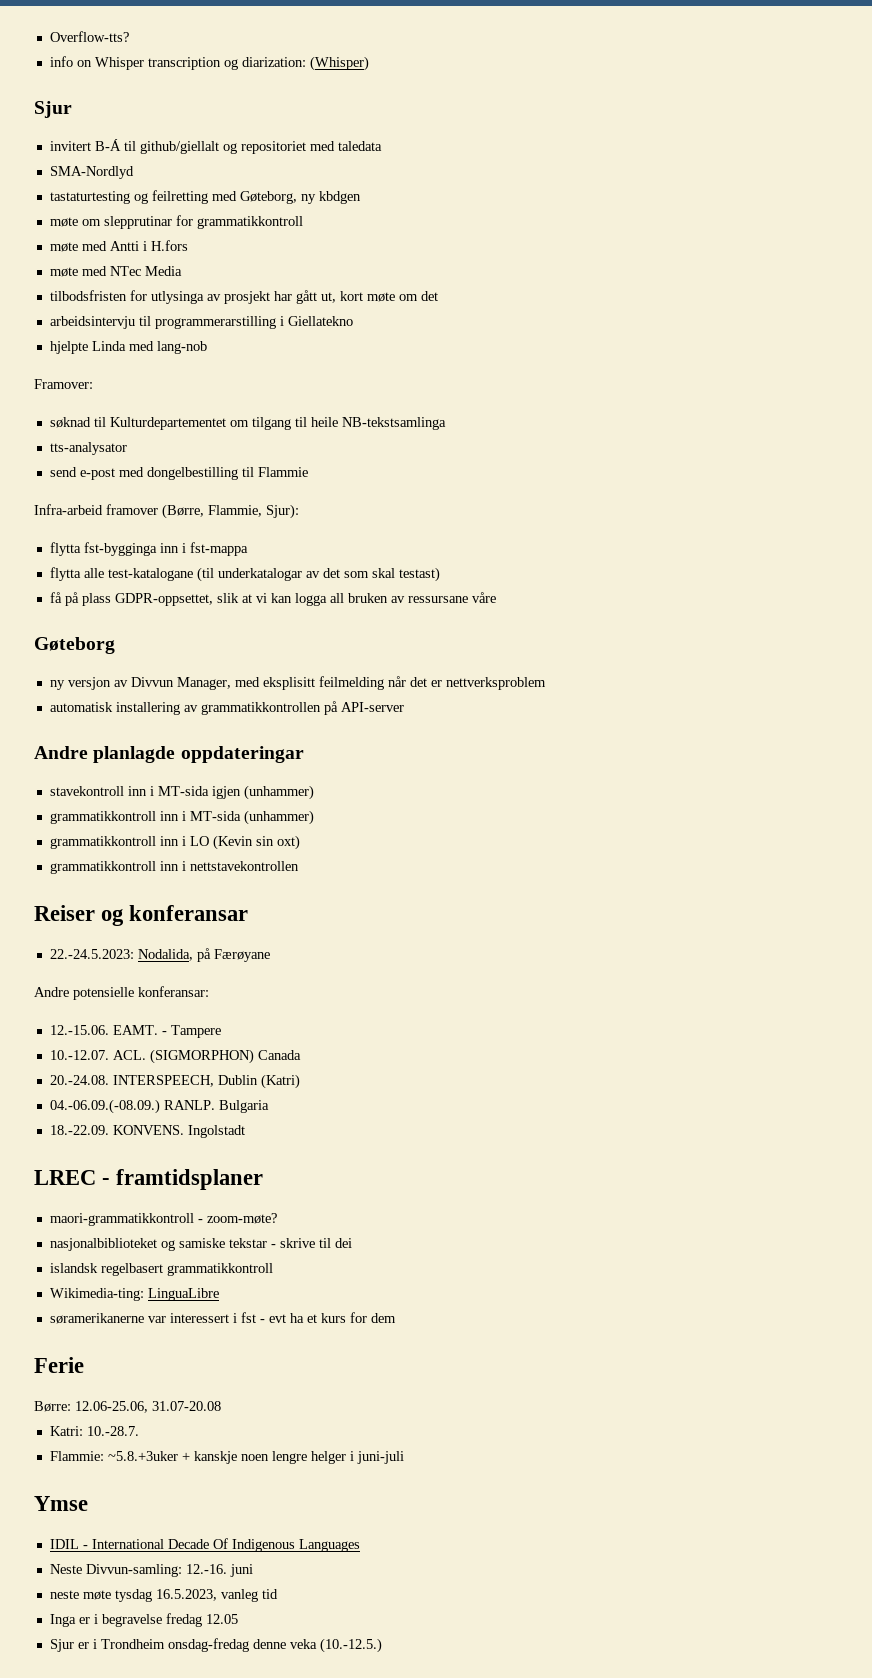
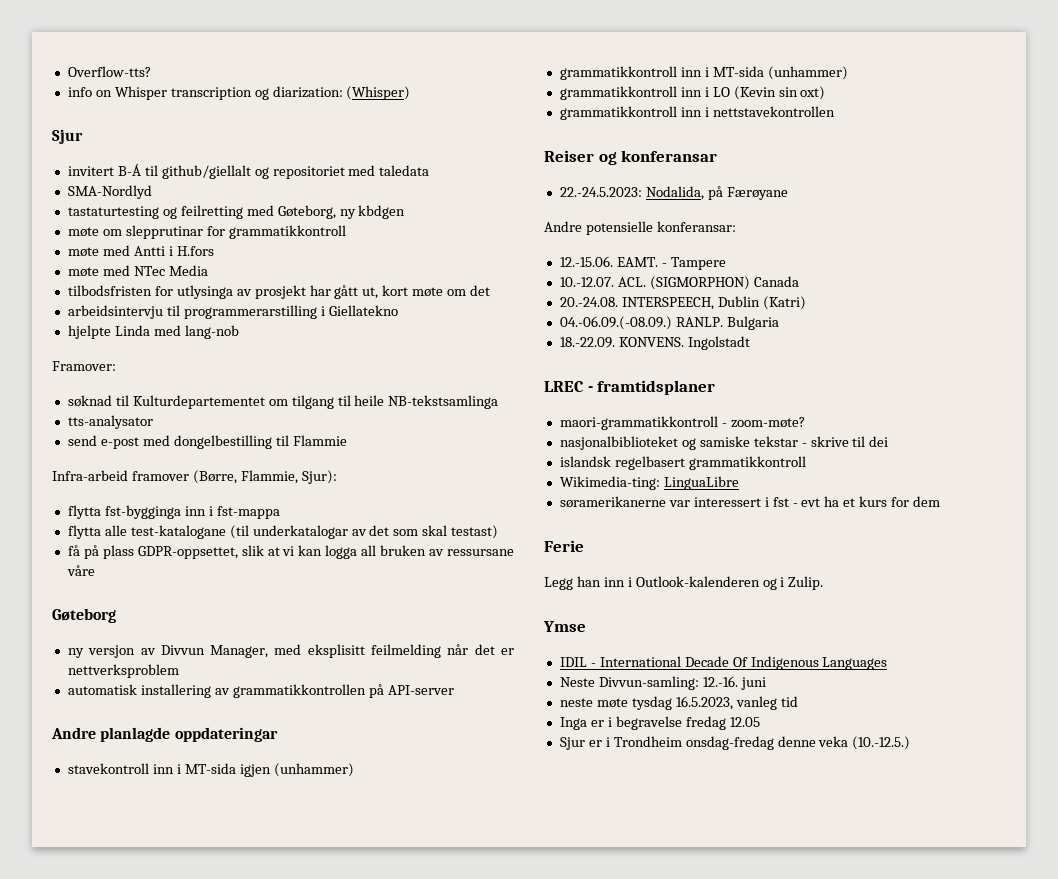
- Børre: 12.06-25.06, 31.07-20.08
- Katri: 10.-28.7.
- Flammie: ~5.8.+3uker + kanskje noen lengre helger i juni-juli
+ Legg han inn i Outlook-kalenderen og i Zulip.

